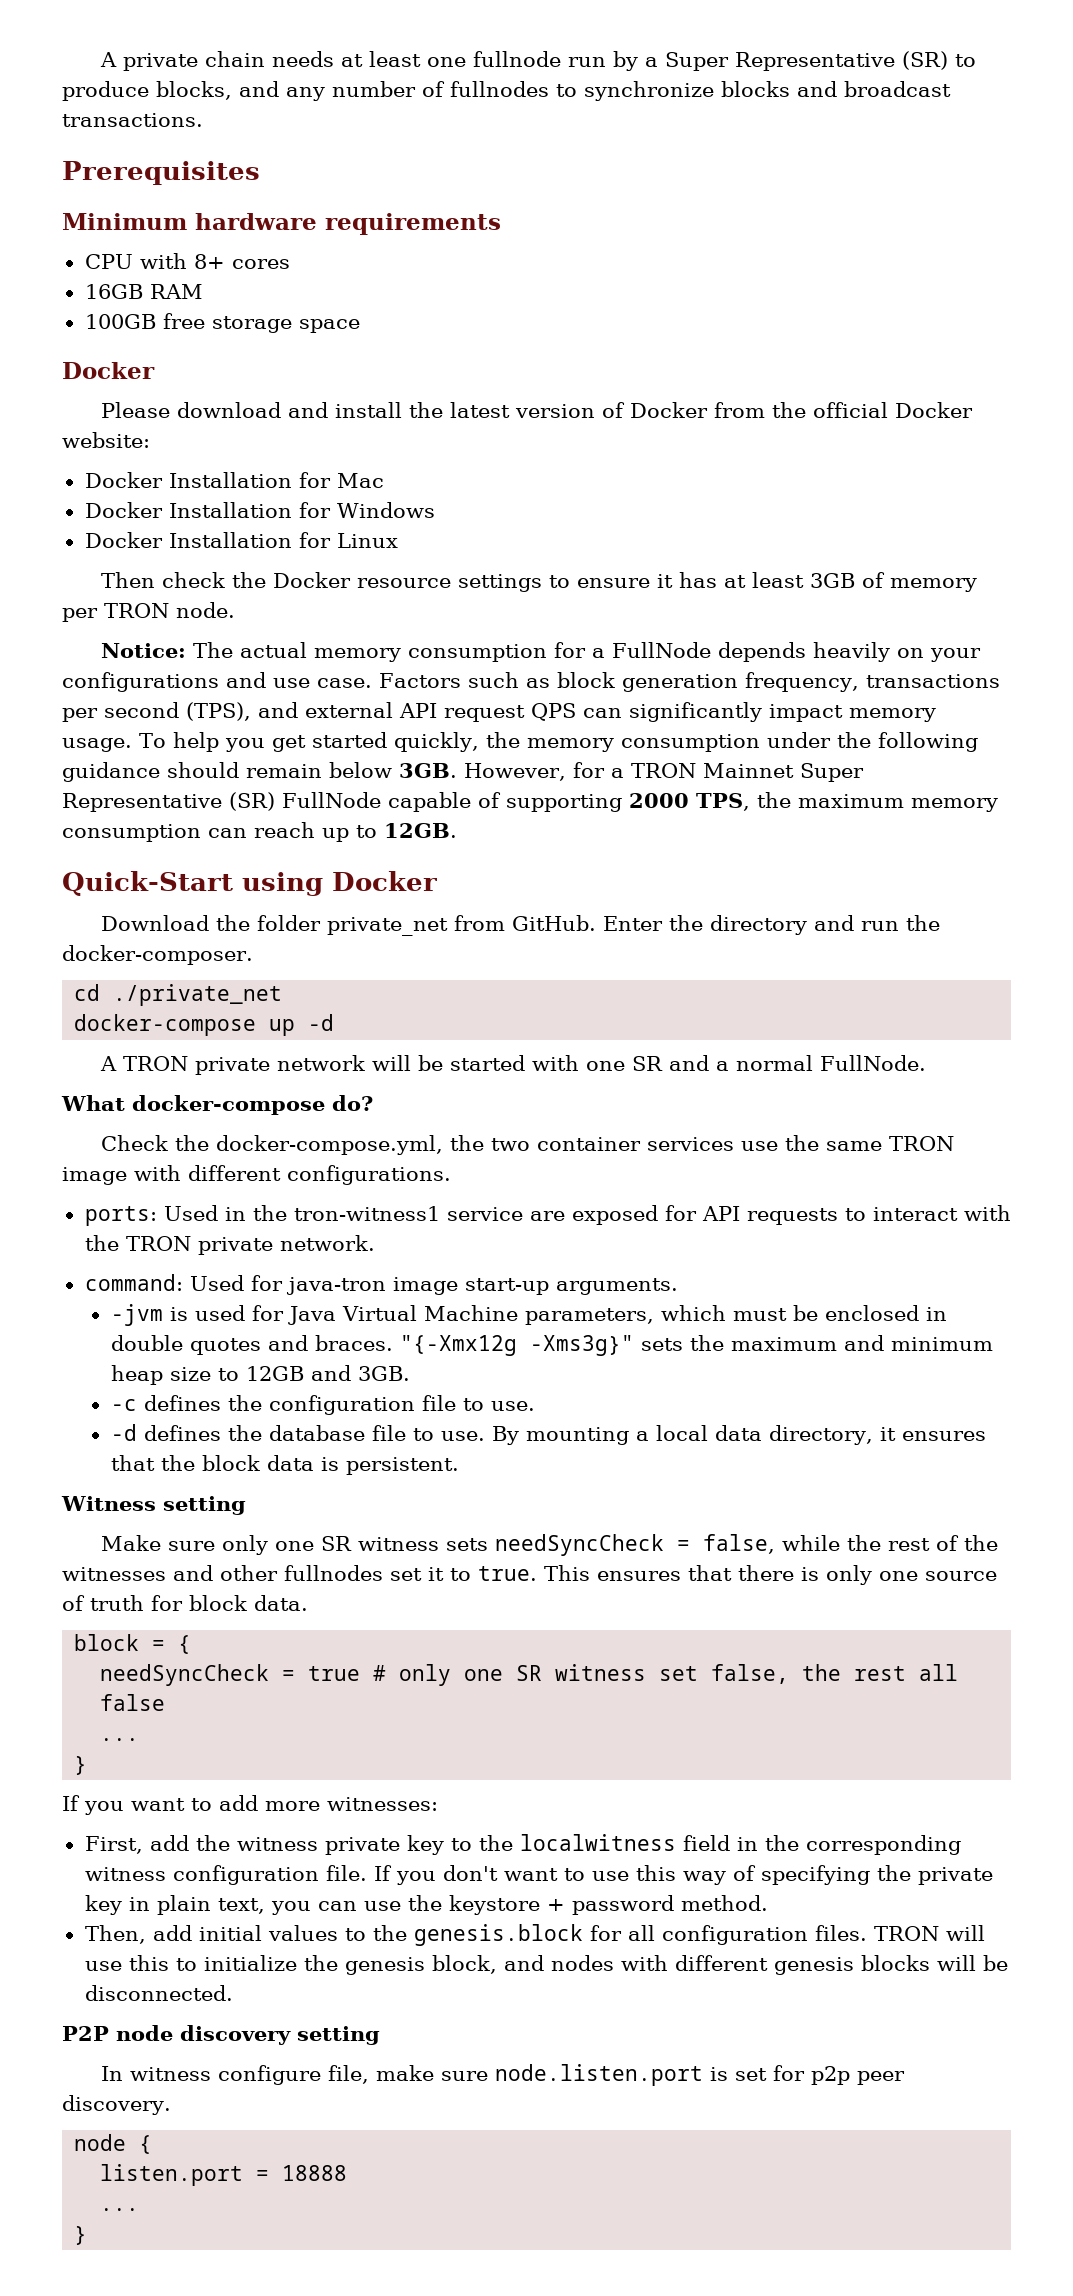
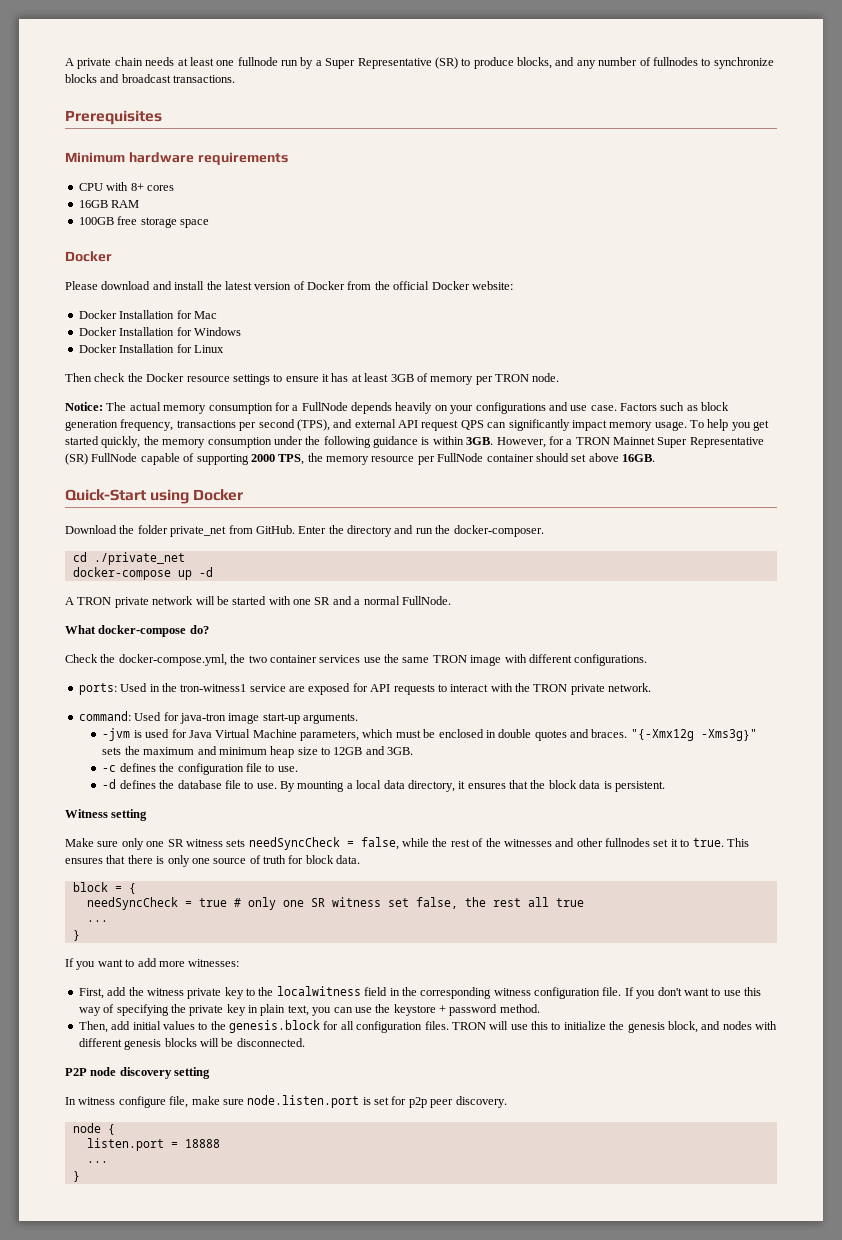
- To help you get started quickly, the memory consumption under the following guidance should remain below 3GB.
+ To help you get started quickly, the memory consumption under the following guidance is within 3GB.
- However, for a TRON Mainnet Super Representative (SR) FullNode capable of supporting 2000 TPS, the maximum memory consumption can reach up to 12GB.
+ However, for a TRON Mainnet Super Representative (SR) FullNode capable of supporting 2000 TPS, the memory resource per FullNode container should set above 16GB.
- needSyncCheck = true # only one SR witness set false, the rest all false
+ needSyncCheck = true # only one SR witness set false, the rest all true

